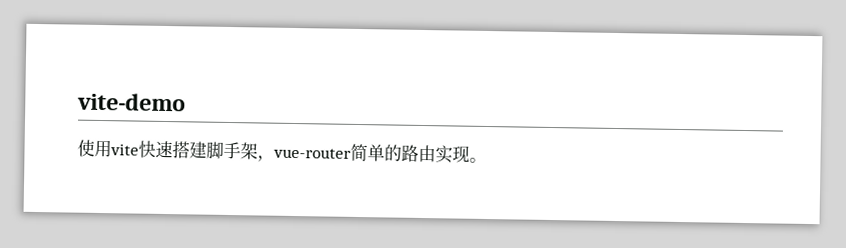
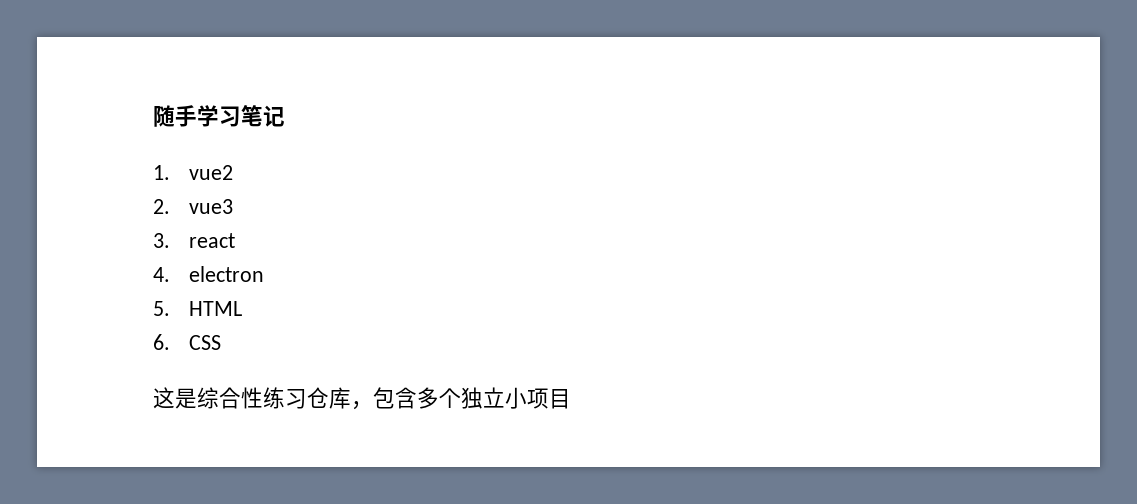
- vite-demo
- 使用vite快速搭建脚手架，vue-router简单的路由实现。
+ 随手学习笔记
+ 1. vue2
+ 2. vue3
+ 3. react
+ 4. electron
+ 5. HTML
+ 6. CSS
+ 这是综合性练习仓库，包含多个独立小项目

